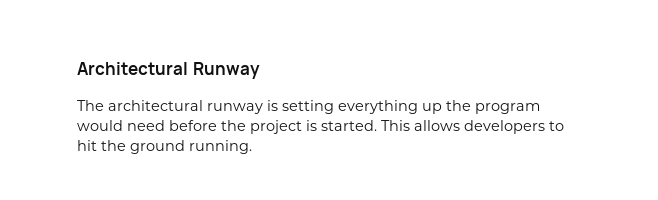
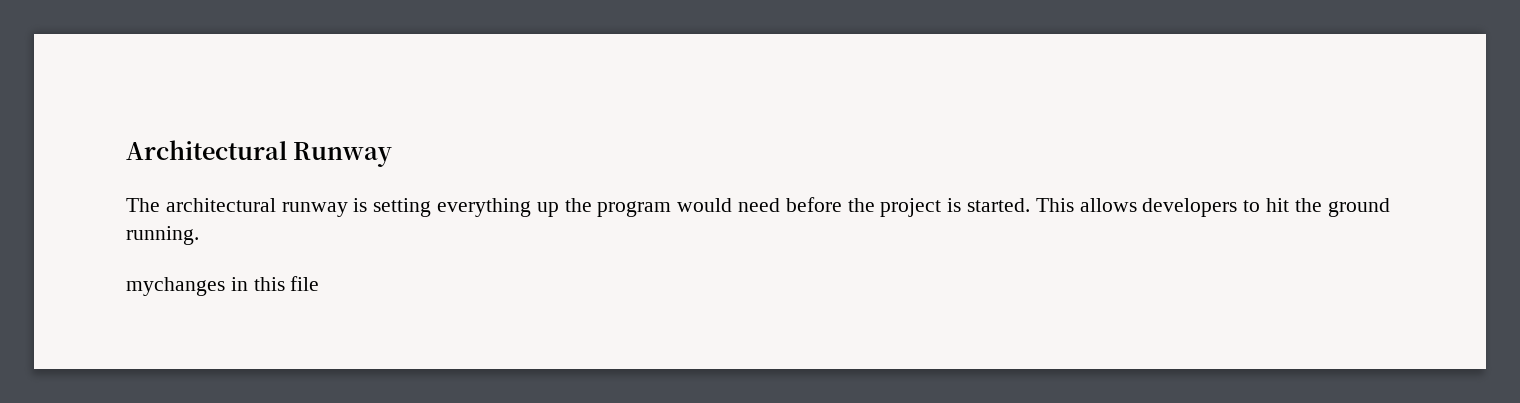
+ mychanges in this file

